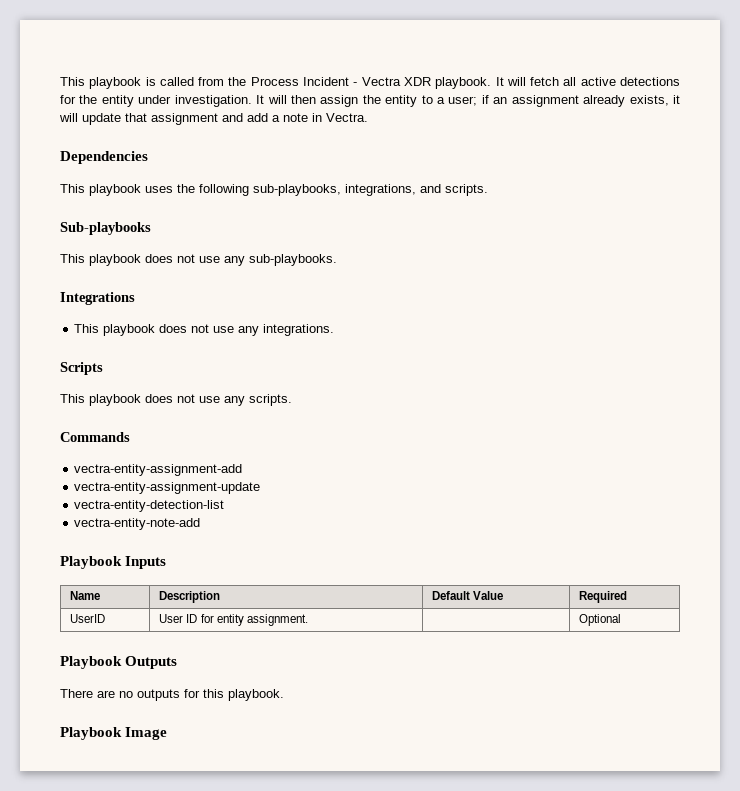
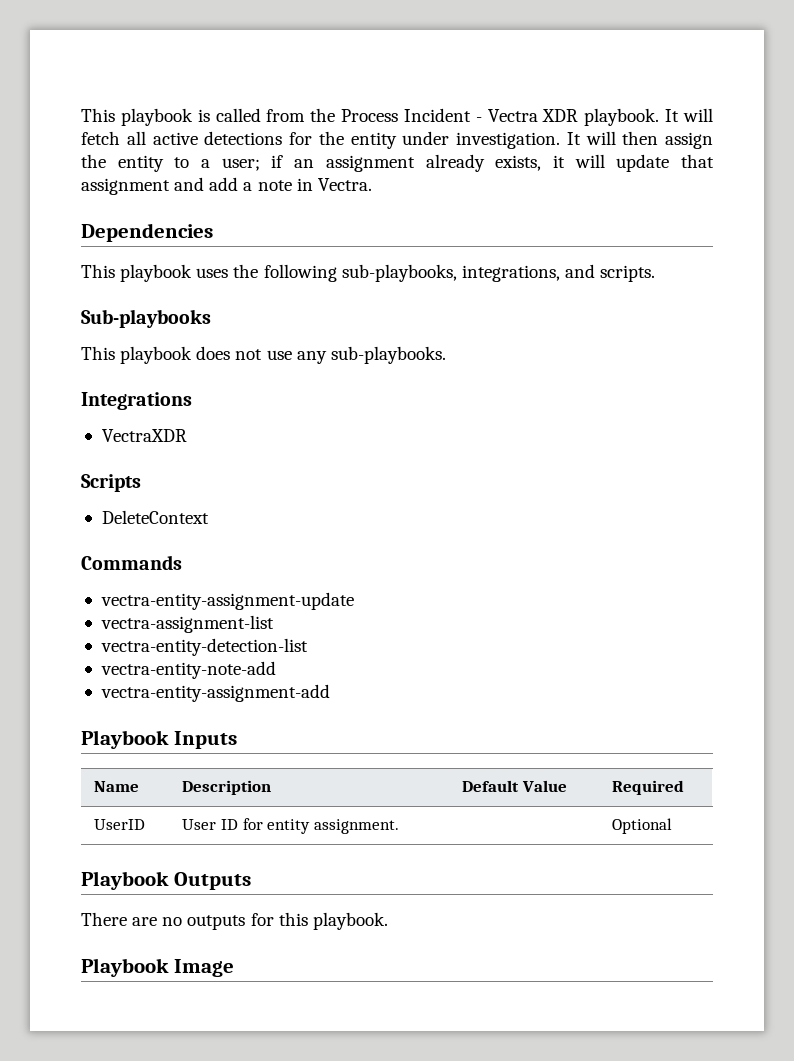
- This playbook does not use any integrations.
+ VectraXDR
  Scripts
- This playbook does not use any scripts.
+ DeleteContext
- vectra-entity-assignment-add
  vectra-entity-assignment-update
+ vectra-assignment-list
+ vectra-entity-assignment-add

